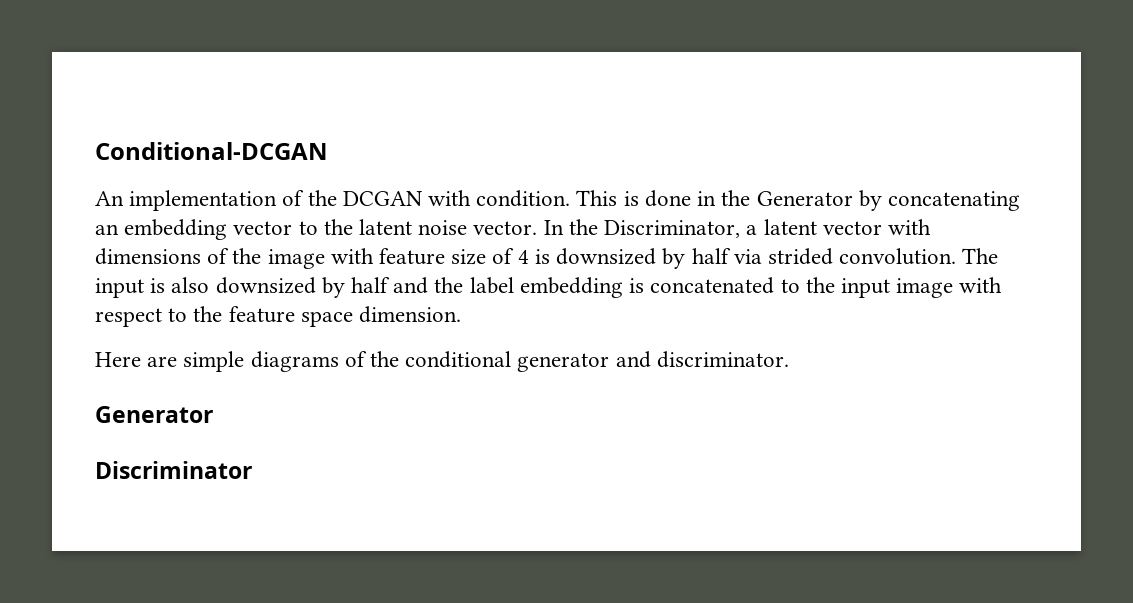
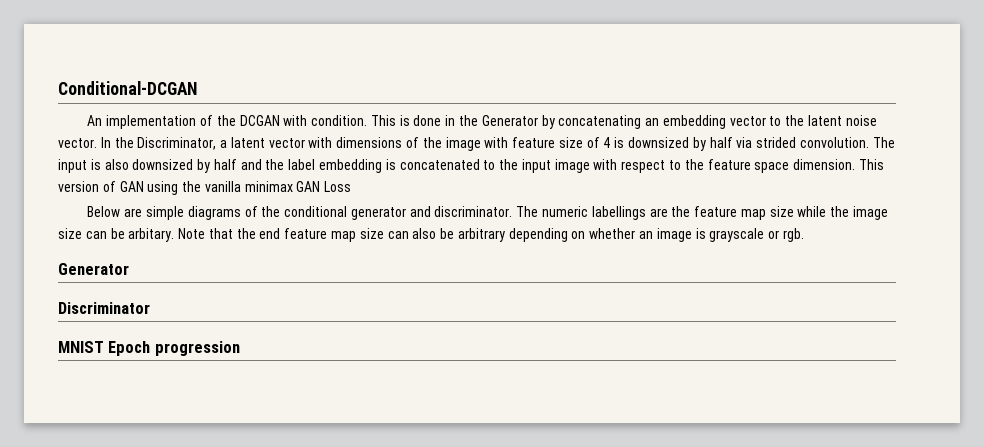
- The input is also downsized by half and the label embedding is concatenated to the input image with respect to the feature space dimension.
- Here are simple diagrams of the conditional generator and discriminator.
+ The input is also downsized by half and the label embedding is concatenated to the input image with respect to the feature space dimension. This version of GAN using the vanilla minimax GAN Loss
+ Below are simple diagrams of the conditional generator and discriminator. The numeric labellings are the feature map size while the image size can be arbitary. Note that the end feature map size can also be arbitrary depending on whether an image is grayscale or rgb.
+ MNIST Epoch progression

